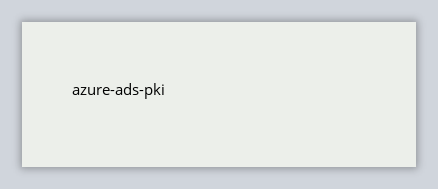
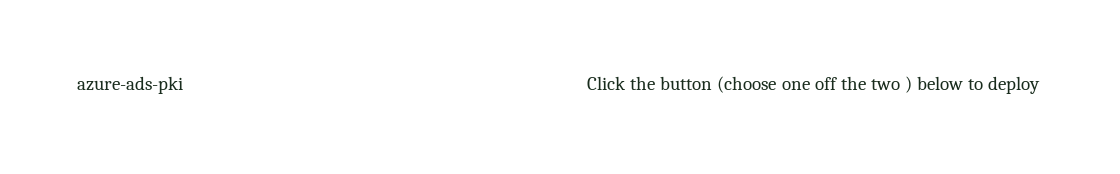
+ Click the button (choose one off the two ) below to deploy

